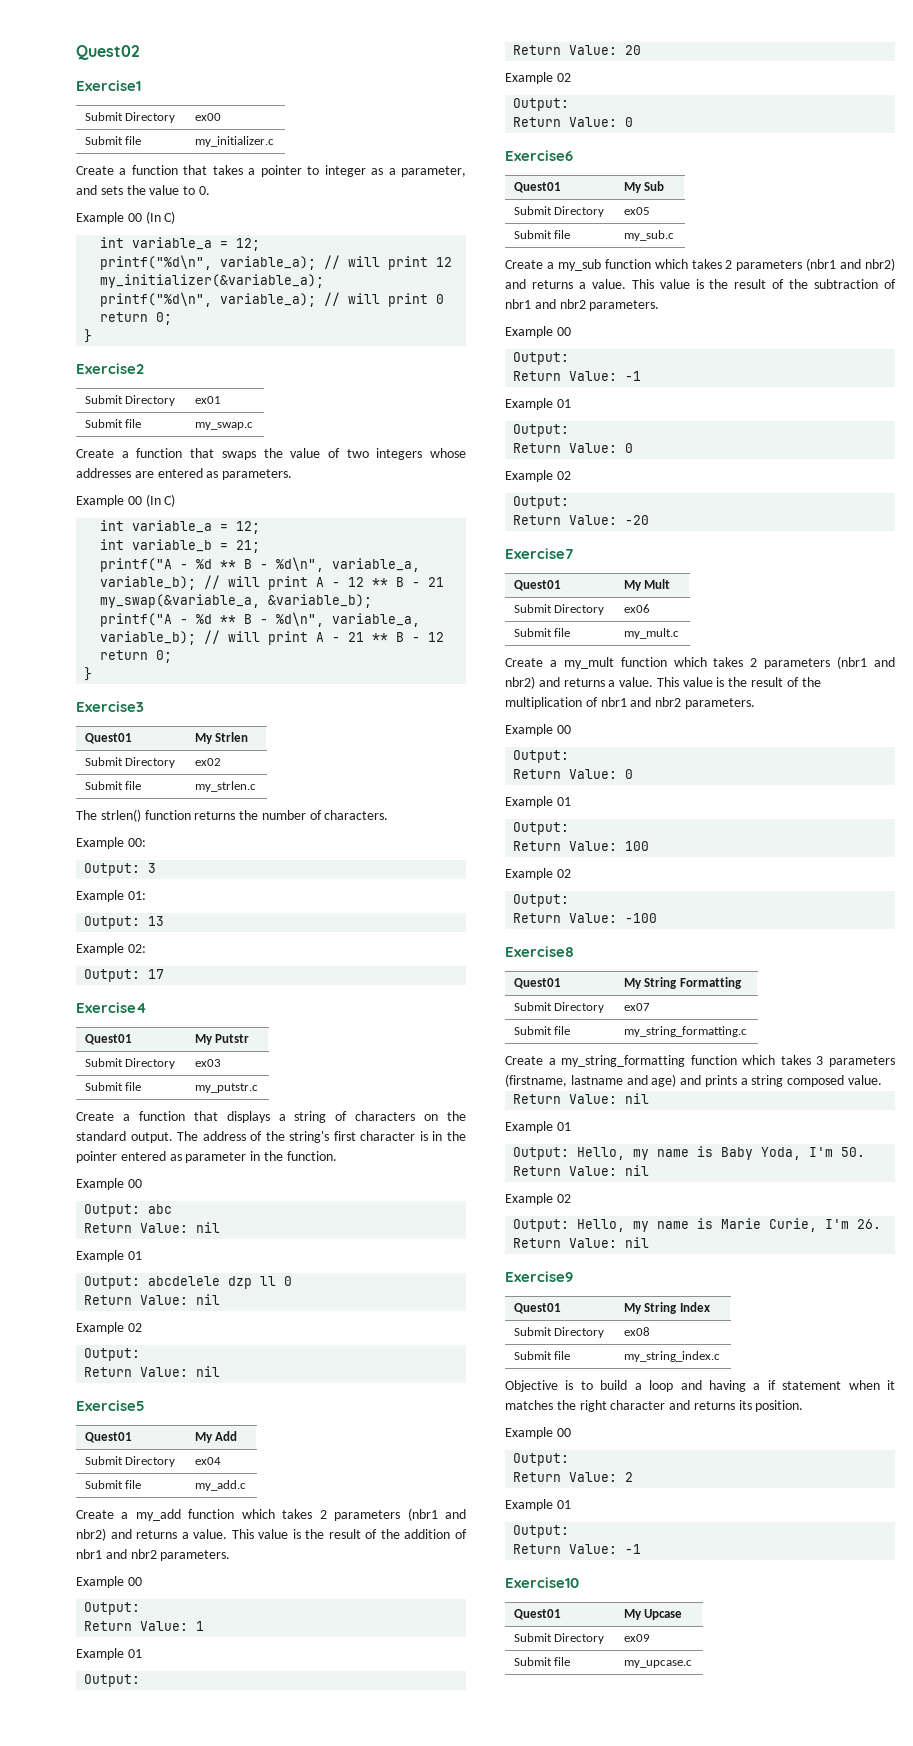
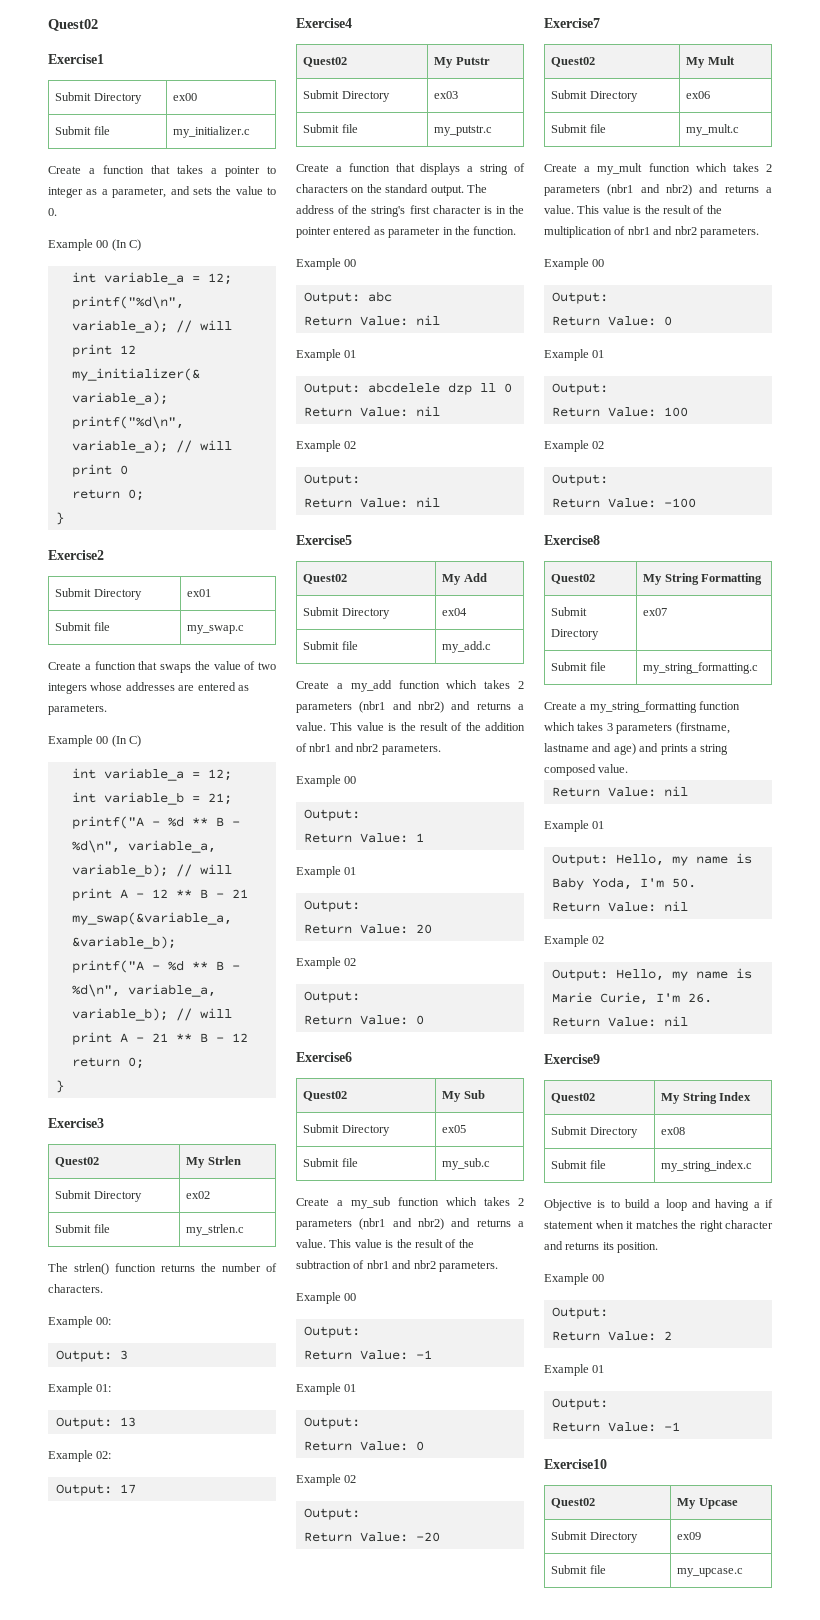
- Quest01 | My Strlen
+ Quest02 | My Strlen
- Quest01 | My Putstr
+ Quest02 | My Putstr
- Quest01 | My Add
+ Quest02 | My Add
- Quest01 | My Sub
+ Quest02 | My Sub
- Quest01 | My Mult
+ Quest02 | My Mult
- Quest01 | My String Formatting
+ Quest02 | My String Formatting
- Quest01 | My String Index
+ Quest02 | My String Index
- Quest01 | My Upcase
+ Quest02 | My Upcase

